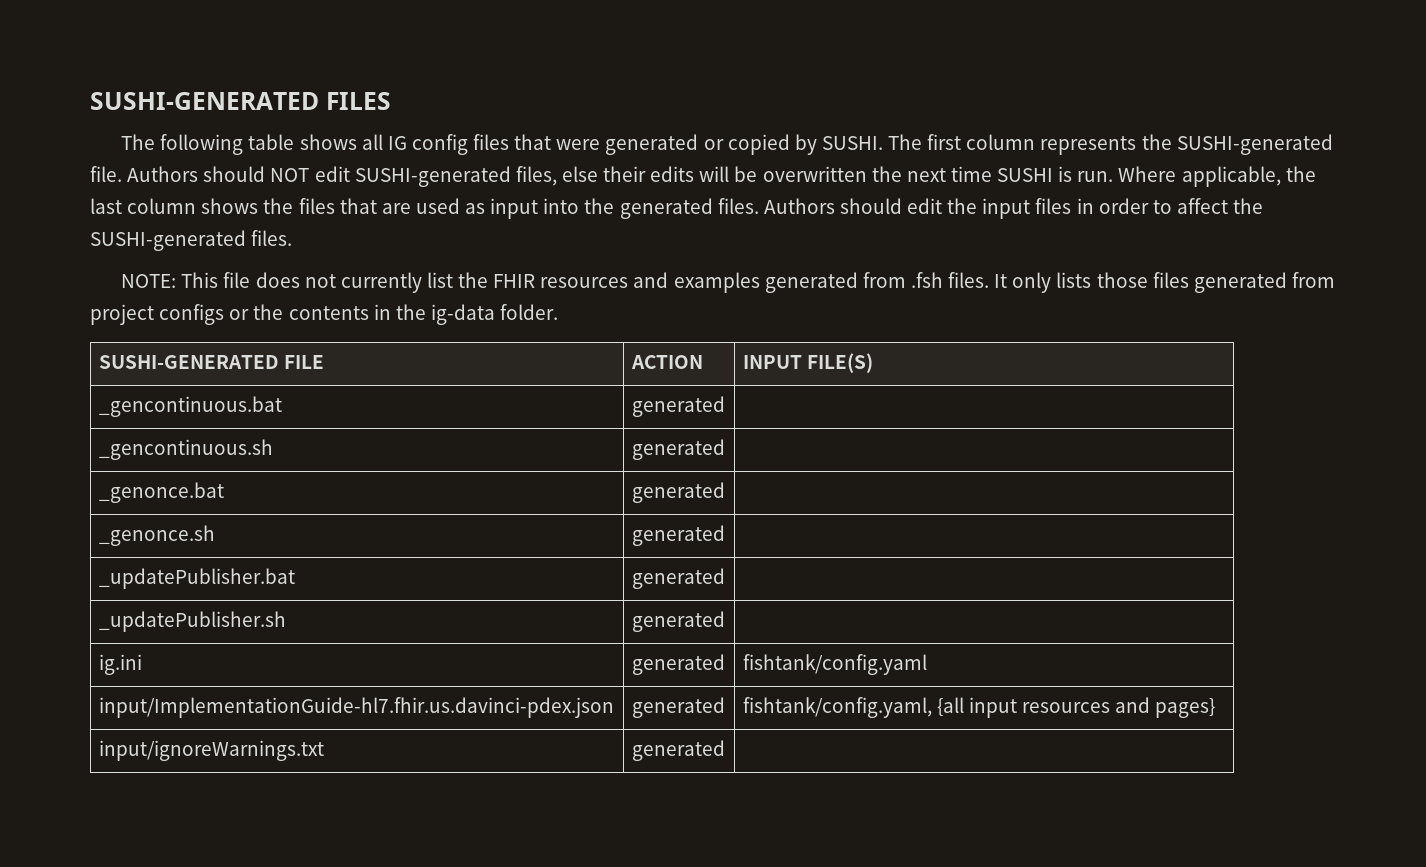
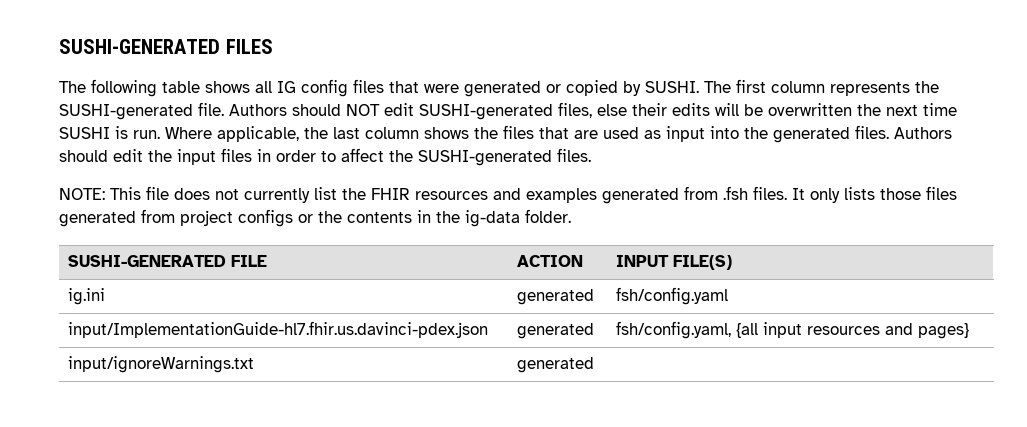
- _gencontinuous.bat | generated |
- _gencontinuous.sh | generated |
- _genonce.bat | generated |
- _genonce.sh | generated |
- _updatePublisher.bat | generated |
- _updatePublisher.sh | generated |
- ig.ini | generated | fishtank/config.yaml
+ ig.ini | generated | fsh/config.yaml
- input/ImplementationGuide-hl7.fhir.us.davinci-pdex.json | generated | fishtank/config.yaml, {all input resources and pages}
+ input/ImplementationGuide-hl7.fhir.us.davinci-pdex.json | generated | fsh/config.yaml, {all input resources and pages}

